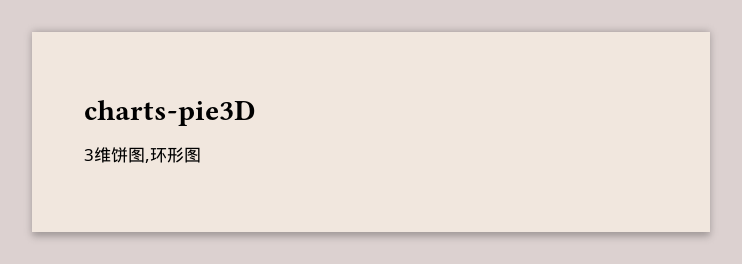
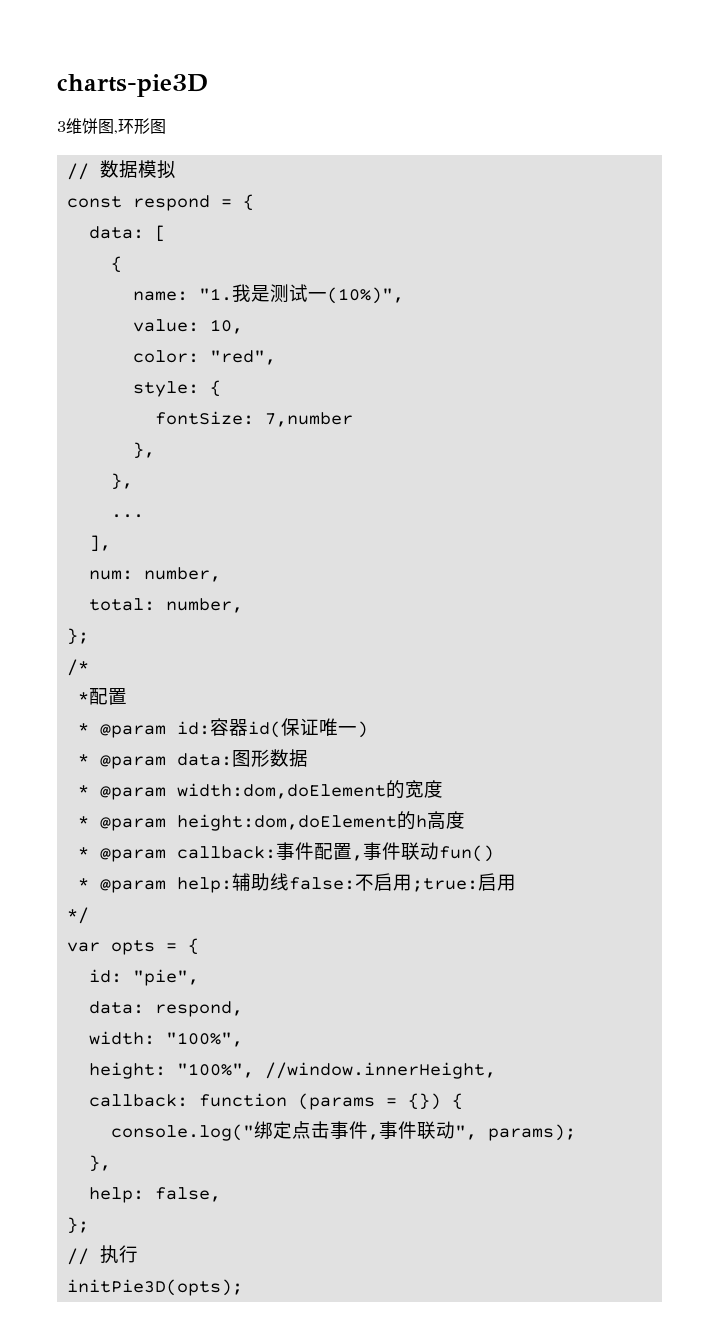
+ // 数据模拟
+ const respond = {
+ data: [
+ {
+ name: "1.我是测试一(10%)",
+ value: 10,
+ color: "red",
+ style: {
+ fontSize: 7,number
+ },
+ },
+ ...
+ ],
+ num: number,
+ total: number,
+ };
+ /*
+ *配置
+ * @param id:容器id(保证唯一)
+ * @param data:图形数据
+ * @param width:dom,doElement的宽度
+ * @param height:dom,doElement的h高度
+ * @param callback:事件配置,事件联动fun()
+ * @param help:辅助线false:不启用;true:启用
+ */
+ var opts = {
+ id: "pie",
+ data: respond,
+ width: "100%",
+ height: "100%", //window.innerHeight,
+ callback: function (params = {}) {
+ console.log("绑定点击事件,事件联动", params);
+ },
+ help: false,
+ };
+ // 执行
+ initPie3D(opts);

